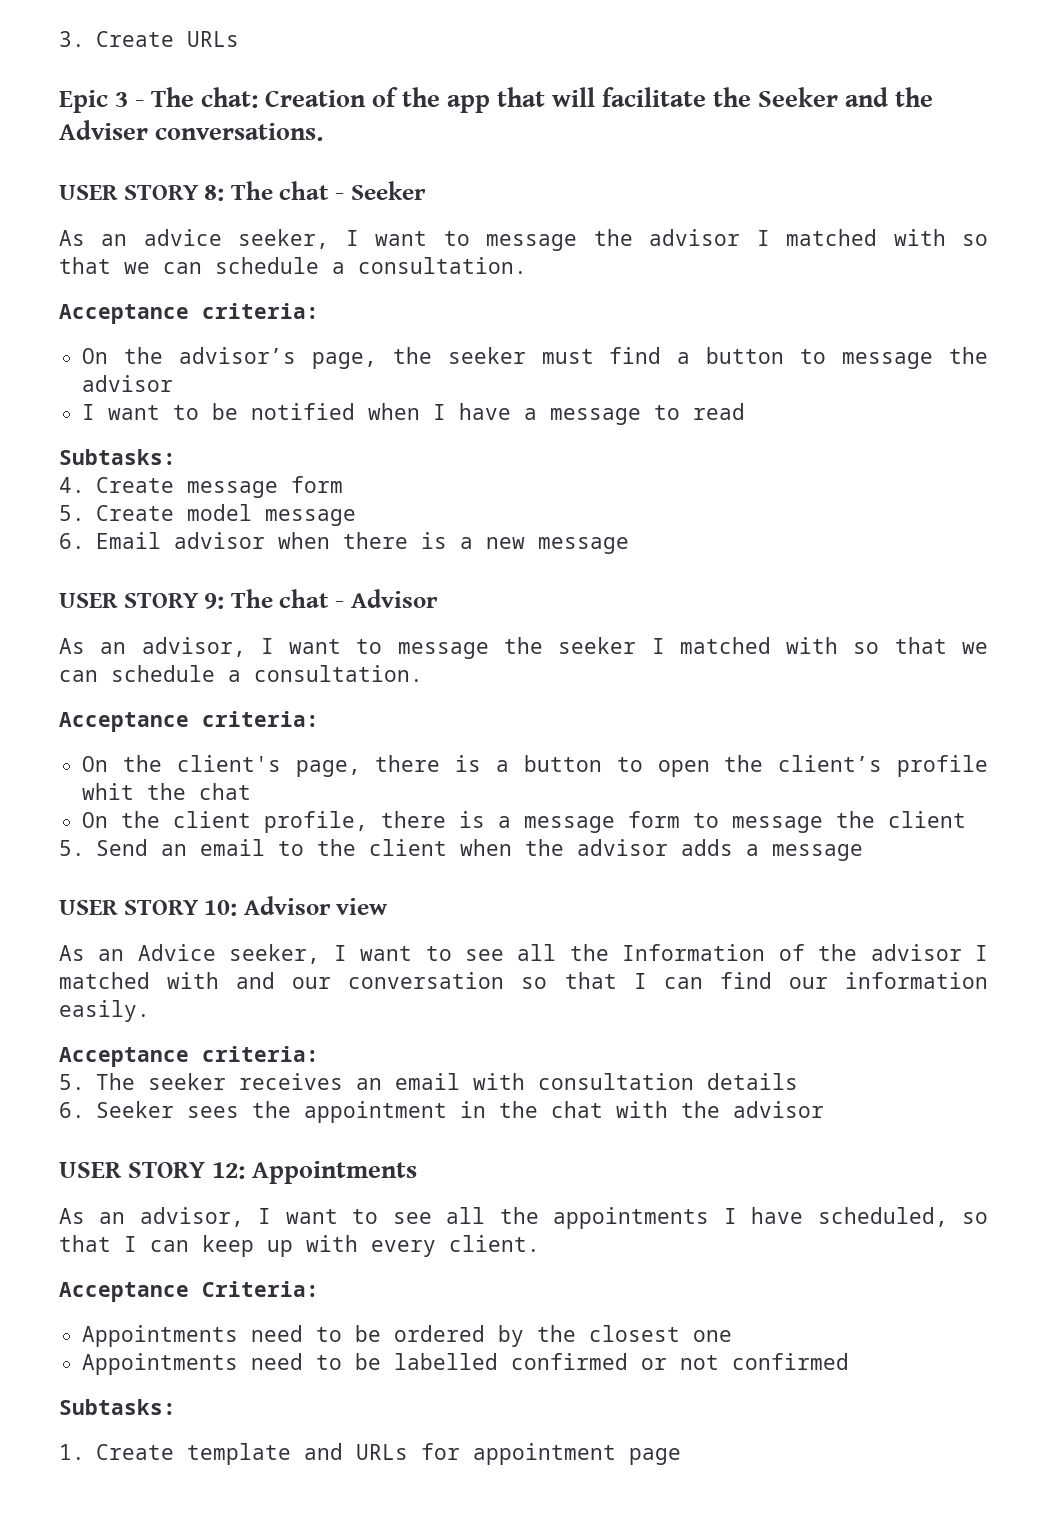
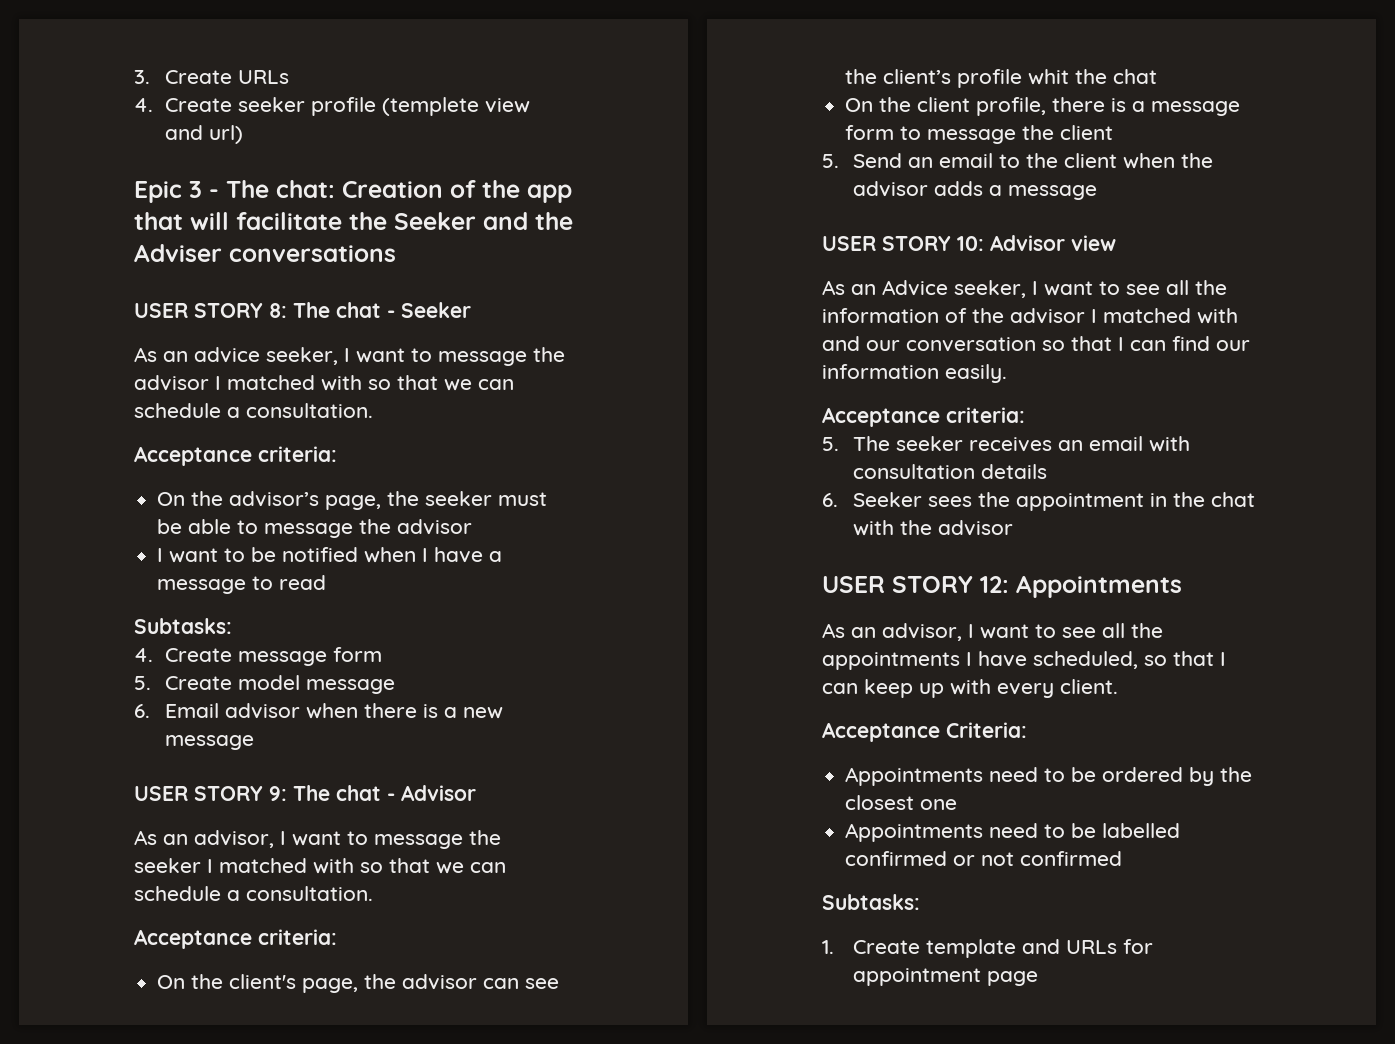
+ 4. Create seeker profile (templete view and url)
- Epic 3 - The chat: Creation of the app that will facilitate the Seeker and the Adviser conversations.
+ Epic 3 - The chat: Creation of the app that will facilitate the Seeker and the Adviser conversations
- On the advisor’s page, the seeker must find a button to message the advisor
+ On the advisor’s page, the seeker must be able to message the advisor
- On the client's page, there is a button to open the client’s profile whit the chat
+ On the client's page, the advisor can see the client’s profile whit the chat
- As an Advice seeker, I want to see all the Information of the advisor I matched with and our conversation so that I can find our information easily.
+ As an Advice seeker, I want to see all the information of the advisor I matched with and our conversation so that I can find our information easily.

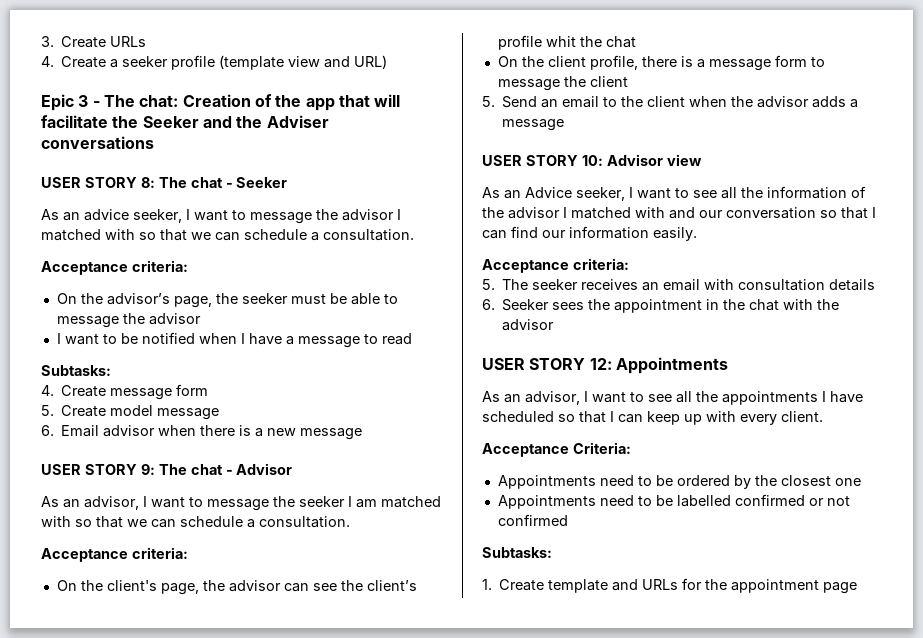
- 4. Create seeker profile (templete view and url)
+ 4. Create a seeker profile (template view and URL)
- As an advisor, I want to message the seeker I matched with so that we can schedule a consultation.
+ As an advisor, I want to message the seeker I am matched with so that we can schedule a consultation.
- As an advisor, I want to see all the appointments I have scheduled, so that I can keep up with every client.
+ As an advisor, I want to see all the appointments I have scheduled so that I can keep up with every client.
- 1. Create template and URLs for appointment page
+ 1. Create template and URLs for the appointment page

